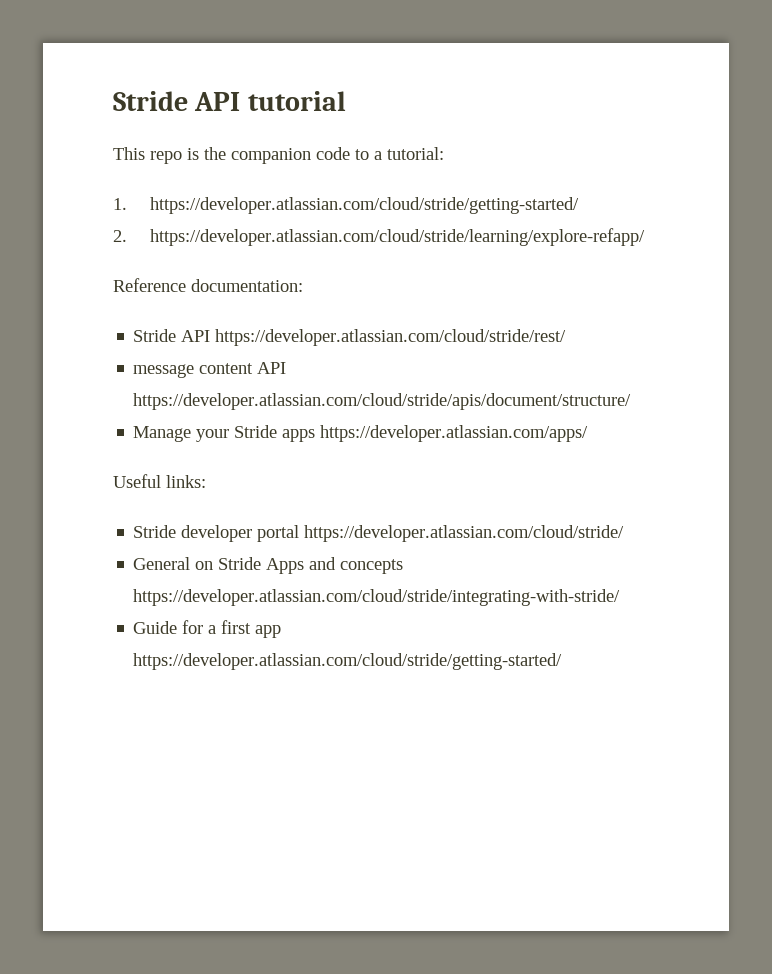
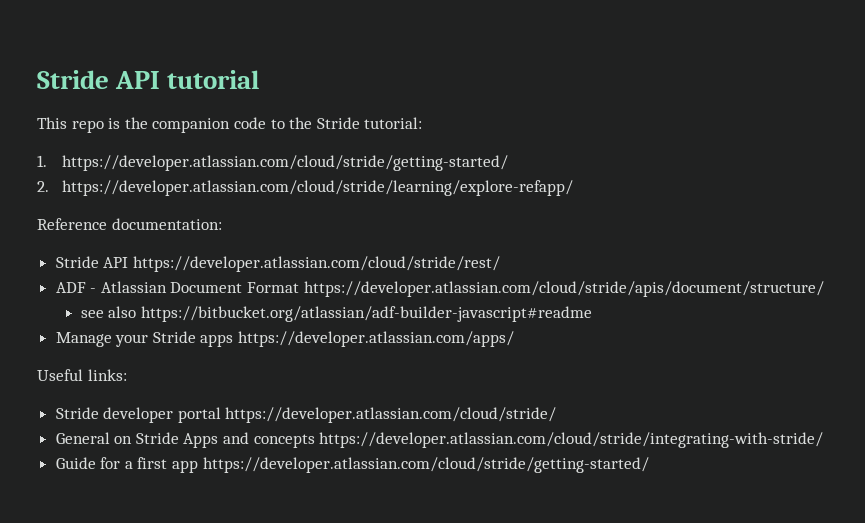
- This repo is the companion code to a tutorial:
+ This repo is the companion code to the Stride tutorial:
- message content API https://developer.atlassian.com/cloud/stride/apis/document/structure/
+ ADF - Atlassian Document Format https://developer.atlassian.com/cloud/stride/apis/document/structure/
+ see also https://bitbucket.org/atlassian/adf-builder-javascript#readme

